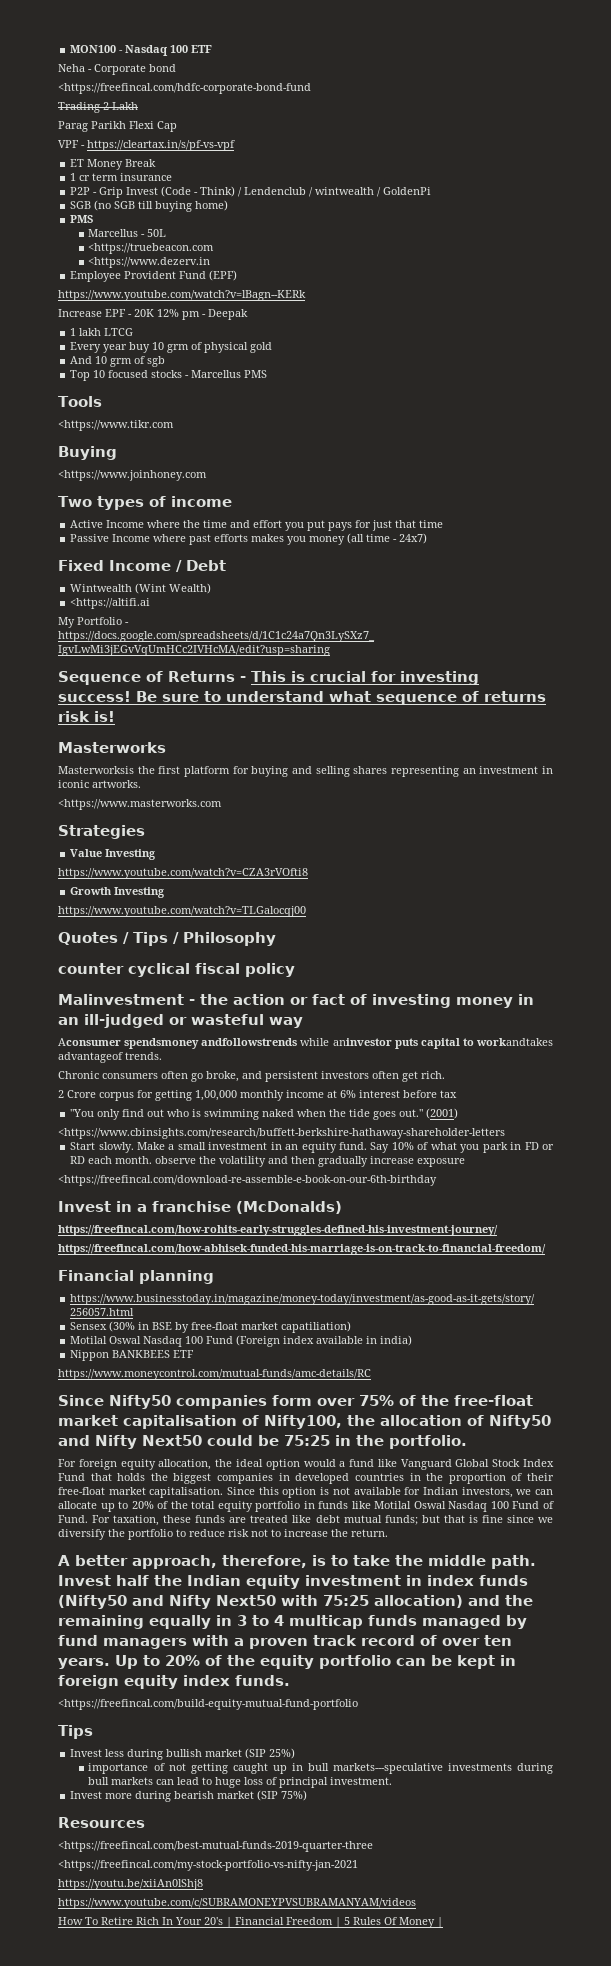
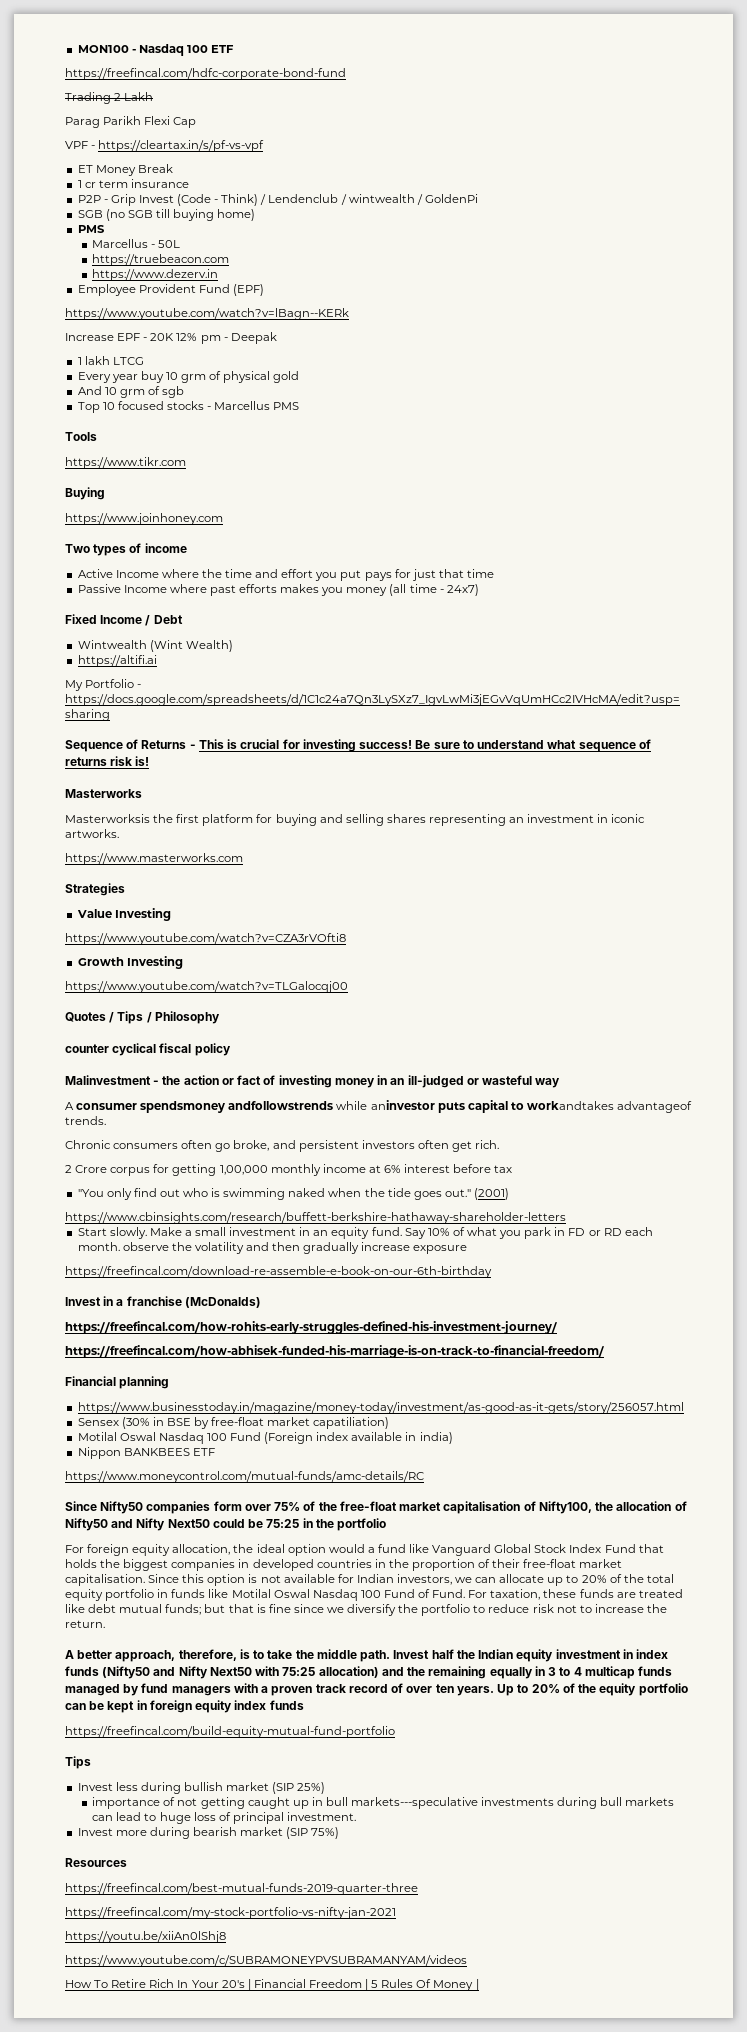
- Neha - Corporate bond
- <https://freefincal.com/hdfc-corporate-bond-fund
+ https://freefincal.com/hdfc-corporate-bond-fund
- <https://truebeacon.com
- <https://www.dezerv.in
+ https://truebeacon.com
+ https://www.dezerv.in
- <https://www.tikr.com
+ https://www.tikr.com
- <https://www.joinhoney.com
+ https://www.joinhoney.com
- <https://altifi.ai
+ https://altifi.ai
- <https://www.masterworks.com
+ https://www.masterworks.com
- Aconsumer spendsmoney andfollowstrends while aninvestor puts capital to workandtakes advantageof trends.
+ A consumer spendsmoney andfollowstrends while aninvestor puts capital to workandtakes advantageof trends.
- <https://www.cbinsights.com/research/buffett-berkshire-hathaway-shareholder-letters
+ https://www.cbinsights.com/research/buffett-berkshire-hathaway-shareholder-letters
- <https://freefincal.com/download-re-assemble-e-book-on-our-6th-birthday
+ https://freefincal.com/download-re-assemble-e-book-on-our-6th-birthday
- Since Nifty50 companies form over 75% of the free-float market capitalisation of Nifty100, the allocation of Nifty50 and Nifty Next50 could be 75:25 in the portfolio.
+ Since Nifty50 companies form over 75% of the free-float market capitalisation of Nifty100, the allocation of Nifty50 and Nifty Next50 could be 75:25 in the portfolio
- Up to 20% of the equity portfolio can be kept in foreign equity index funds.
- <https://freefincal.com/build-equity-mutual-fund-portfolio
+ Up to 20% of the equity portfolio can be kept in foreign equity index funds
+ https://freefincal.com/build-equity-mutual-fund-portfolio
- <https://freefincal.com/best-mutual-funds-2019-quarter-three
- <https://freefincal.com/my-stock-portfolio-vs-nifty-jan-2021
+ https://freefincal.com/best-mutual-funds-2019-quarter-three
+ https://freefincal.com/my-stock-portfolio-vs-nifty-jan-2021

